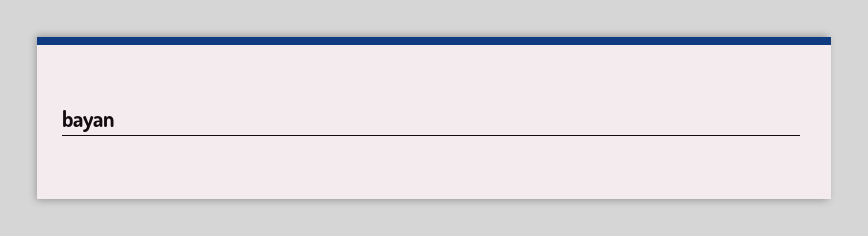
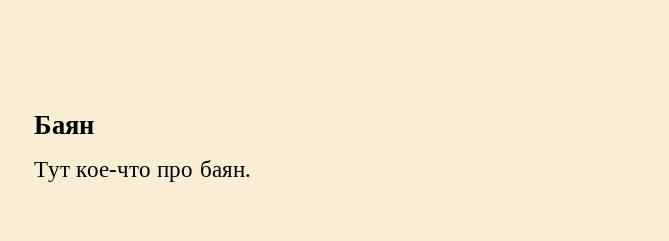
- bayan
+ Баян
+ Тут кое-что про баян.

